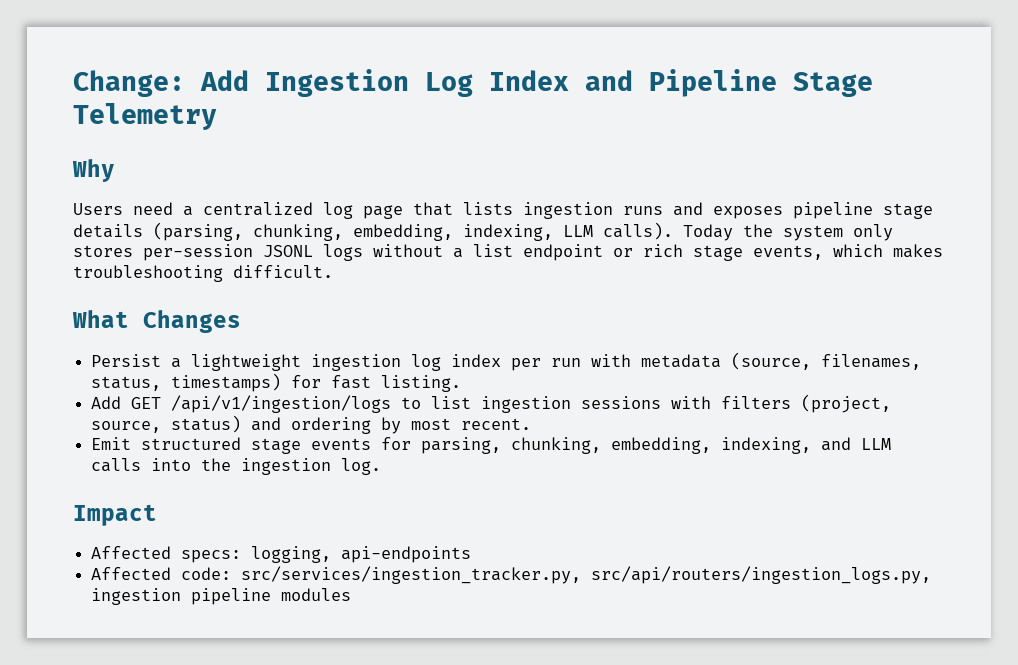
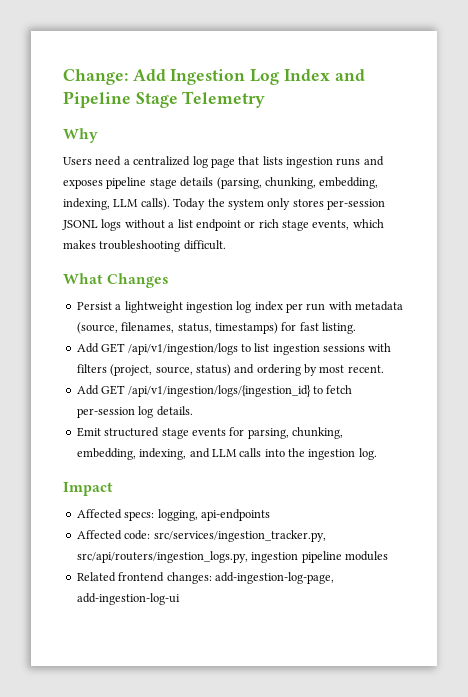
+ Add GET /api/v1/ingestion/logs/{ingestion_id} to fetch per-session log details.
+ Related frontend changes: add-ingestion-log-page, add-ingestion-log-ui

